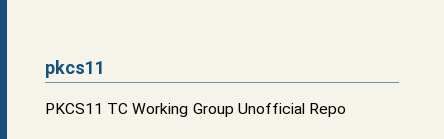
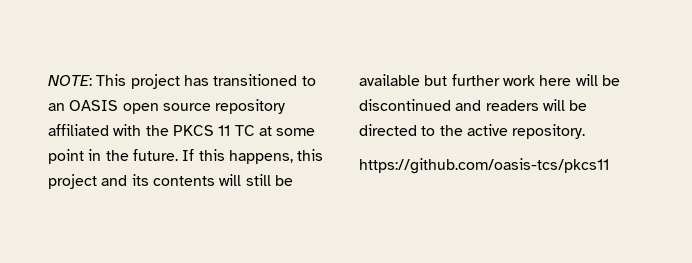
- pkcs11
- PKCS11 TC Working Group Unofficial Repo
+ NOTE: This project has transitioned to an OASIS open source repository affiliated with the PKCS 11 TC at some point in the future. If this happens, this project and its contents will still be available but further work here will be discontinued and readers will be directed to the active repository.
+ https://github.com/oasis-tcs/pkcs11

